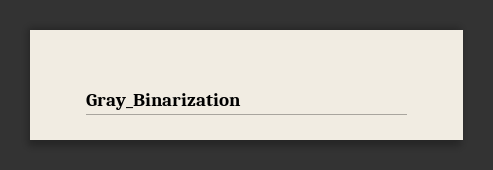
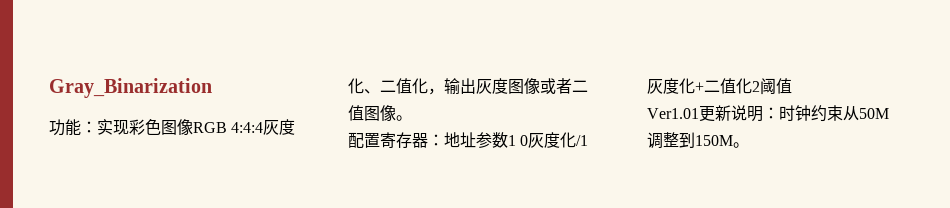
+ 功能：实现彩色图像RGB 4:4:4灰度化、二值化，输出灰度图像或者二值图像。
+ 配置寄存器：地址参数1 0灰度化/1灰度化+二值化2阈值
+ Ver1.01更新说明：时钟约束从50M调整到150M。

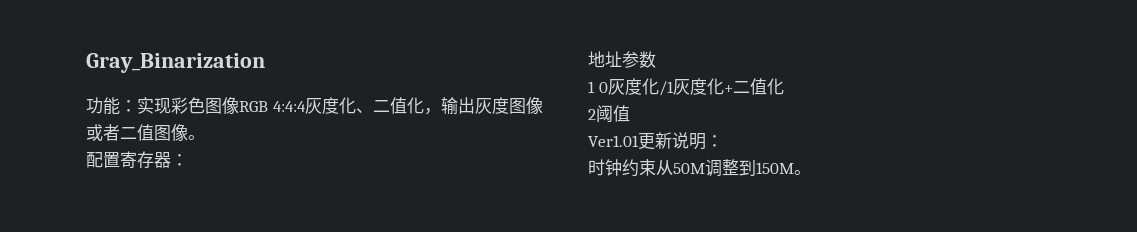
- 配置寄存器：地址参数1 0灰度化/1灰度化+二值化2阈值
+ 配置寄存器：
+ 地址参数
+ 1 0灰度化/1灰度化+二值化
+ 2阈值
- Ver1.01更新说明：时钟约束从50M调整到150M。
+ Ver1.01更新说明：
+ 时钟约束从50M调整到150M。

